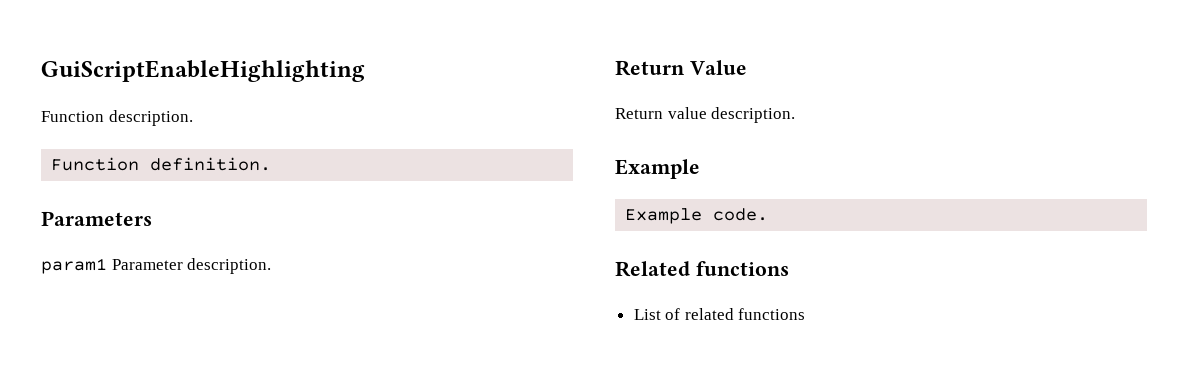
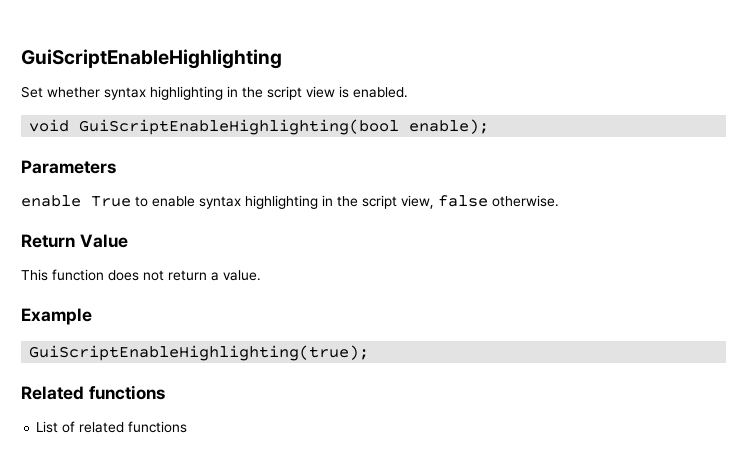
- Function description.
- Function definition.
+ Set whether syntax highlighting in the script view is enabled.
+ void GuiScriptEnableHighlighting(bool enable);
  Parameters
- param1 Parameter description.
+ enable True to enable syntax highlighting in the script view, false otherwise.
  Return Value
- Return value description.
+ This function does not return a value.
- Example code.
+ GuiScriptEnableHighlighting(true);

